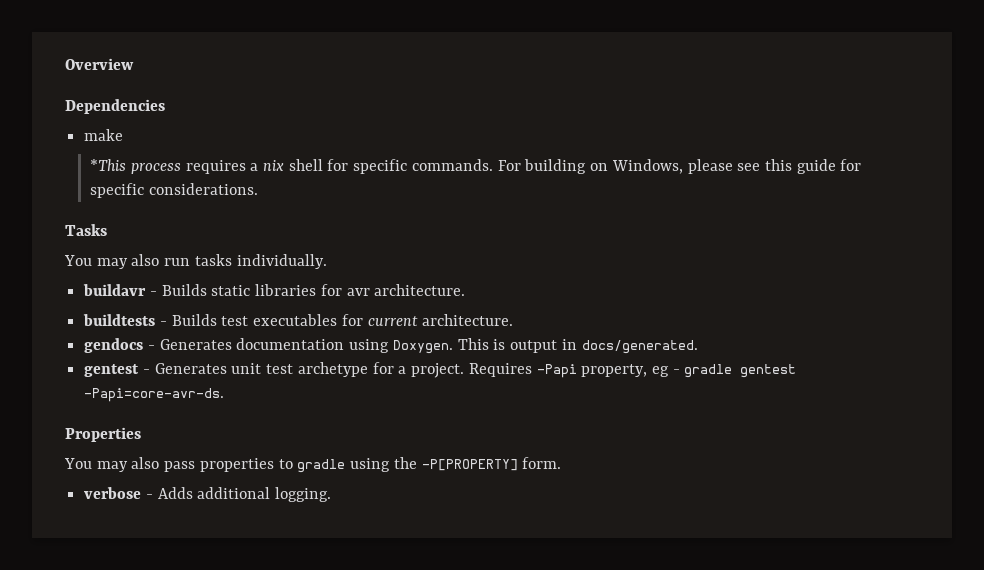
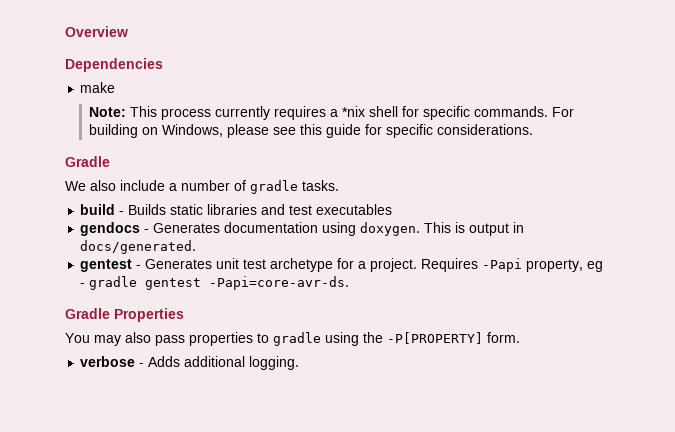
- *This process requires a nix shell for specific commands.
+ Note: This process currently requires a *nix shell for specific commands.
  For building on Windows, please see this guide for specific considerations.
- Tasks
- You may also run tasks individually.
- buildavr - Builds static libraries for avr architecture.
- buildtests - Builds test executables for current architecture.
+ Gradle
+ We also include a number of gradle tasks.
+ build - Builds static libraries and test executables
- gendocs - Generates documentation using Doxygen.
+ gendocs - Generates documentation using doxygen.
- Properties
+ Gradle Properties

